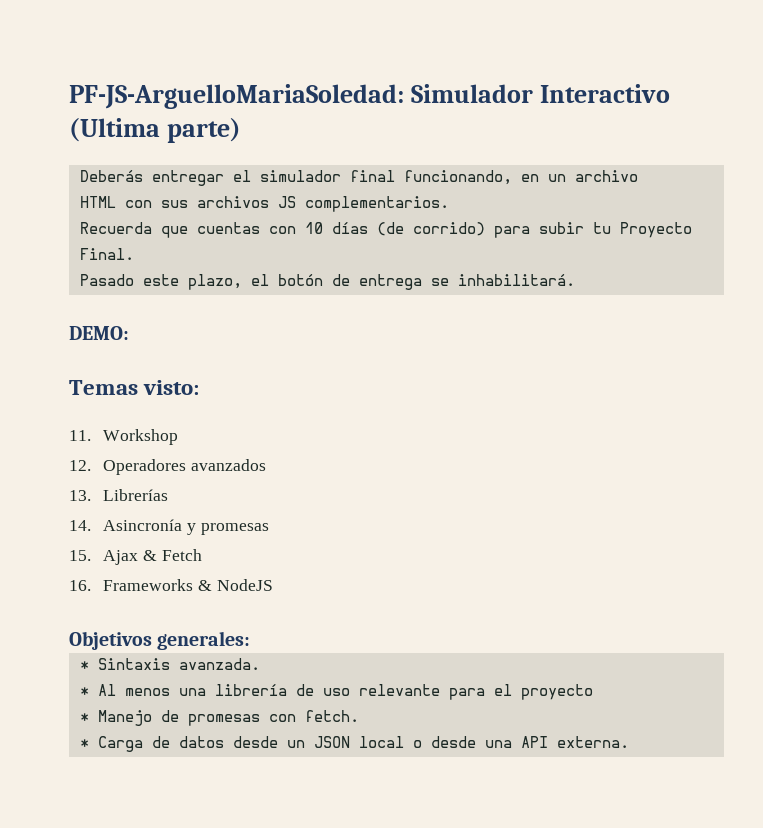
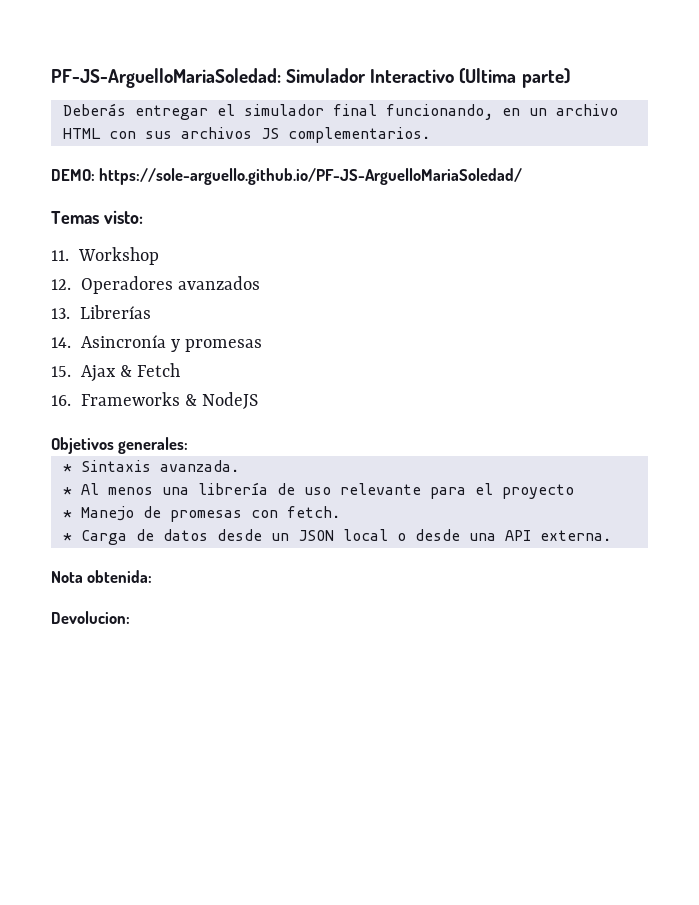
- Recuerda que cuentas con 10 días (de corrido) para subir tu Proyecto Final.
- Pasado este plazo, el botón de entrega se inhabilitará.
- DEMO:
+ DEMO: https://sole-arguello.github.io/PF-JS-ArguelloMariaSoledad/
+ Nota obtenida:
+ Devolucion:

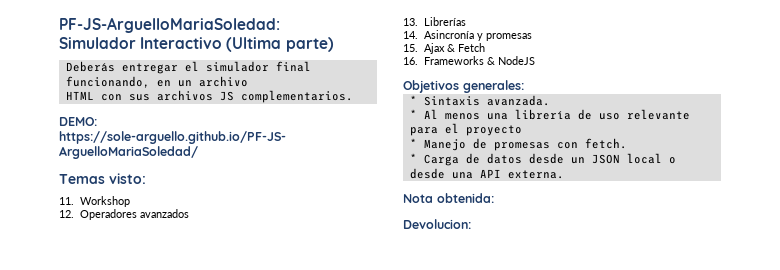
- PF-JS-ArguelloMariaSoledad: Simulador Interactivo (Ultima parte)
+ PF-JS-ArguelloMariaSoledad:
+ Simulador Interactivo (Ultima parte)

